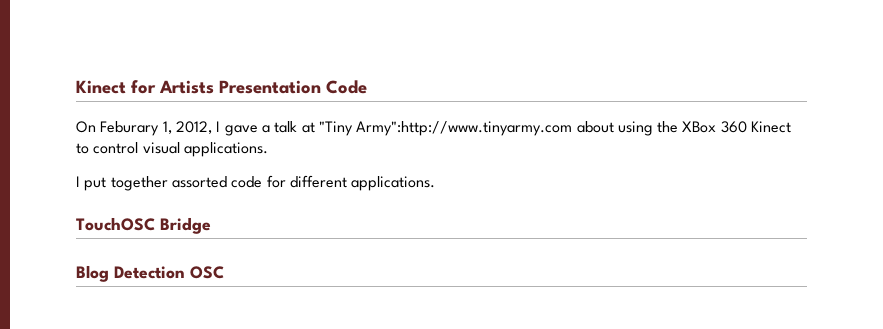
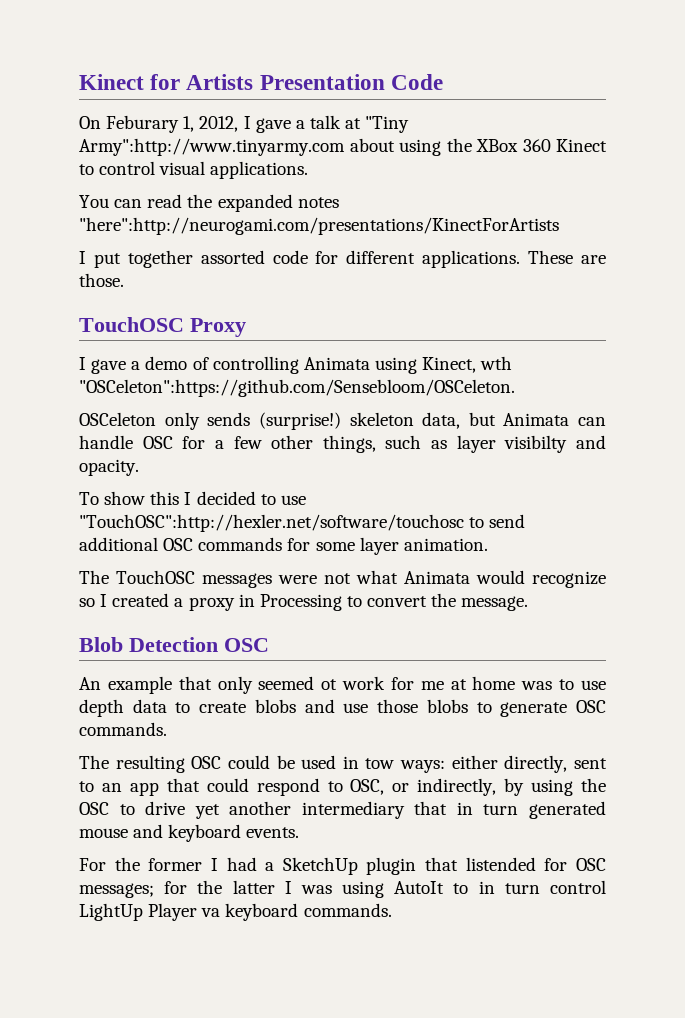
+ You can read the expanded notes "here":http://neurogami.com/presentations/KinectForArtists
- I put together assorted code for different applications.
- TouchOSC Bridge
- Blog Detection OSC
+ I put together assorted code for different applications. These are those.
+ TouchOSC Proxy
+ I gave a demo of controlling Animata using Kinect, wth "OSCeleton":https://github.com/Sensebloom/OSCeleton.
+ OSCeleton only sends (surprise!) skeleton data, but Animata can handle OSC for a few other things, such as layer visibilty and opacity.
+ To show this I decided to use "TouchOSC":http://hexler.net/software/touchosc to send additional OSC commands for some layer animation.
+ The TouchOSC messages were not what Animata would recognize so I created a proxy in Processing to convert the message.
+ Blob Detection OSC
+ An example that only seemed ot work for me at home was to use depth data to create blobs and use those blobs to generate OSC commands.
+ The resulting OSC could be used in tow ways: either directly, sent to an app that could respond to OSC, or indirectly, by using the OSC to drive yet another intermediary that in turn generated mouse and keyboard events.
+ For the former I had a SketchUp plugin that listended for OSC messages; for the latter I was using AutoIt to in turn control LightUp Player va keyboard commands.

